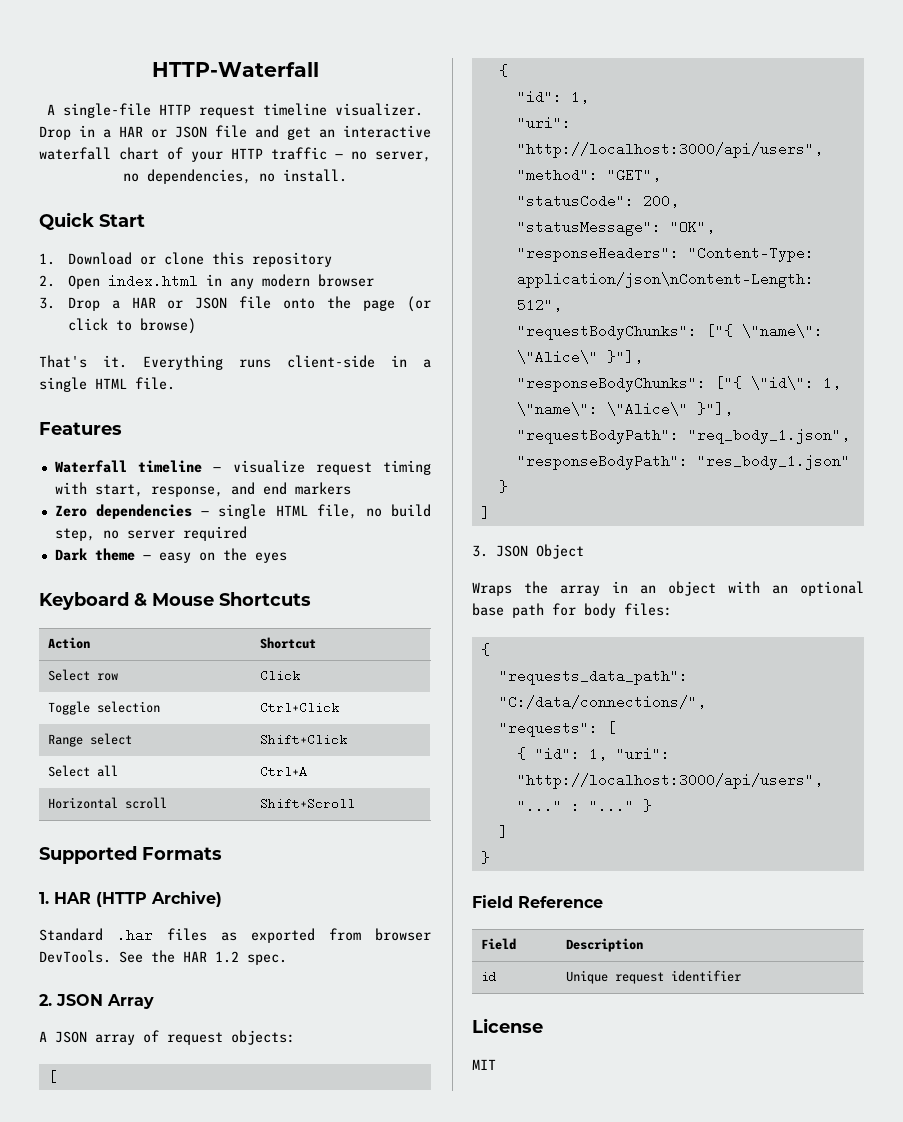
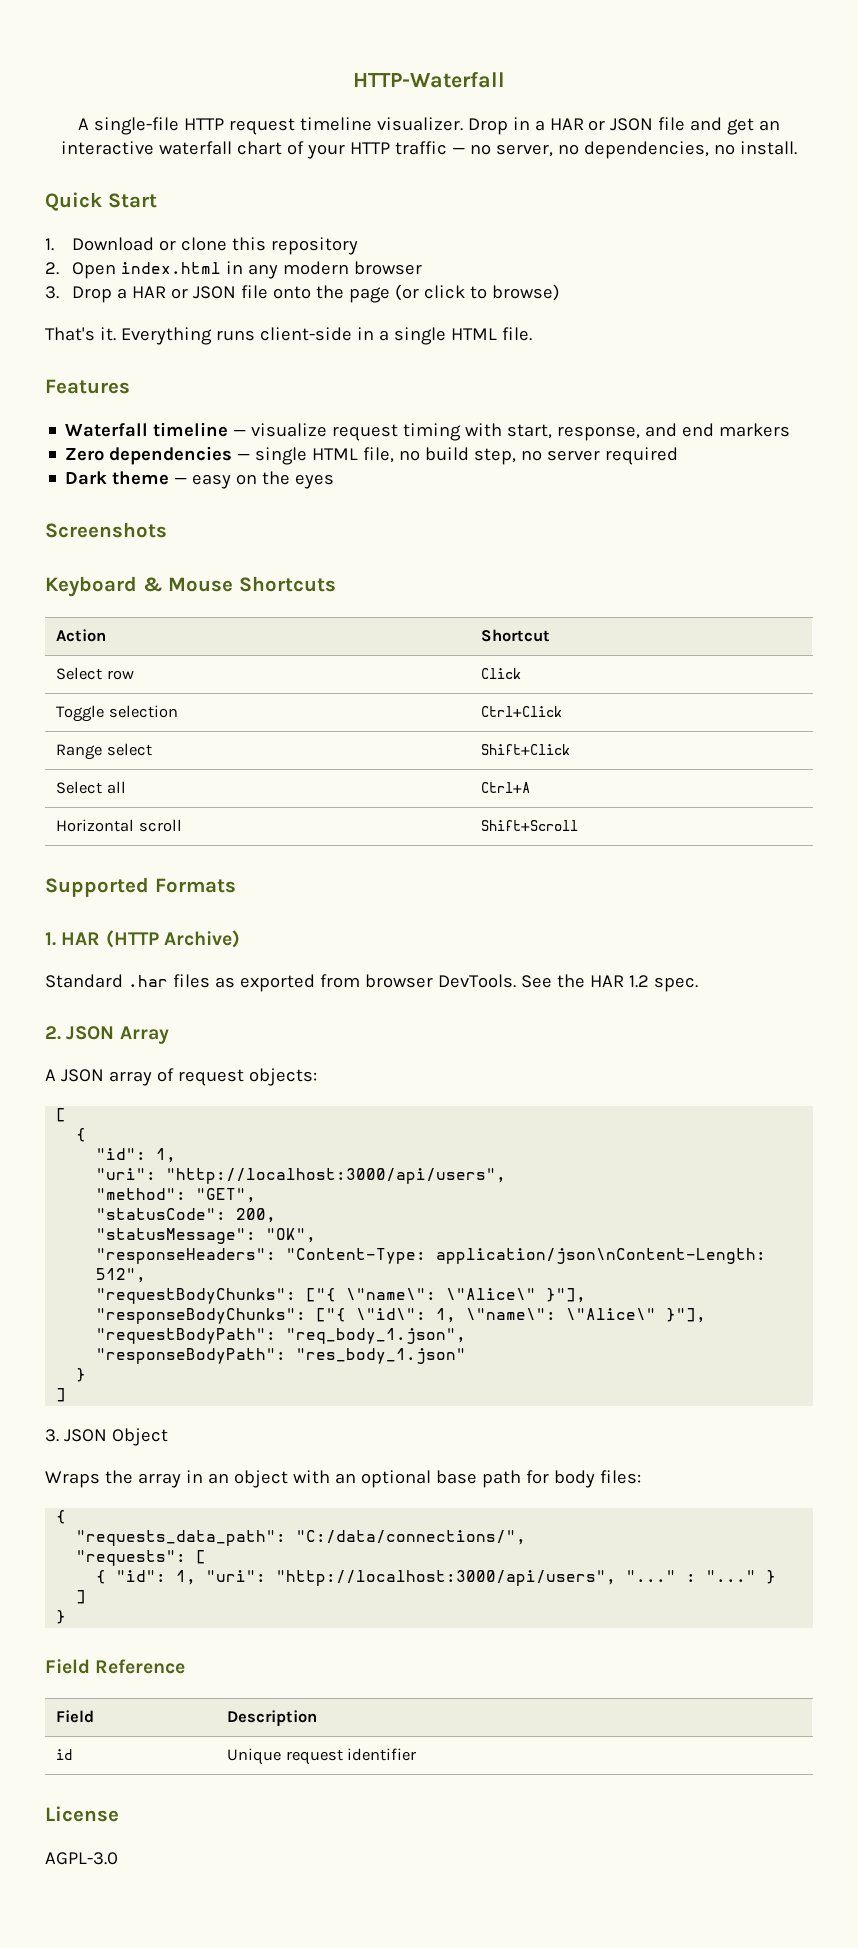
+ Screenshots
- MIT
+ AGPL-3.0

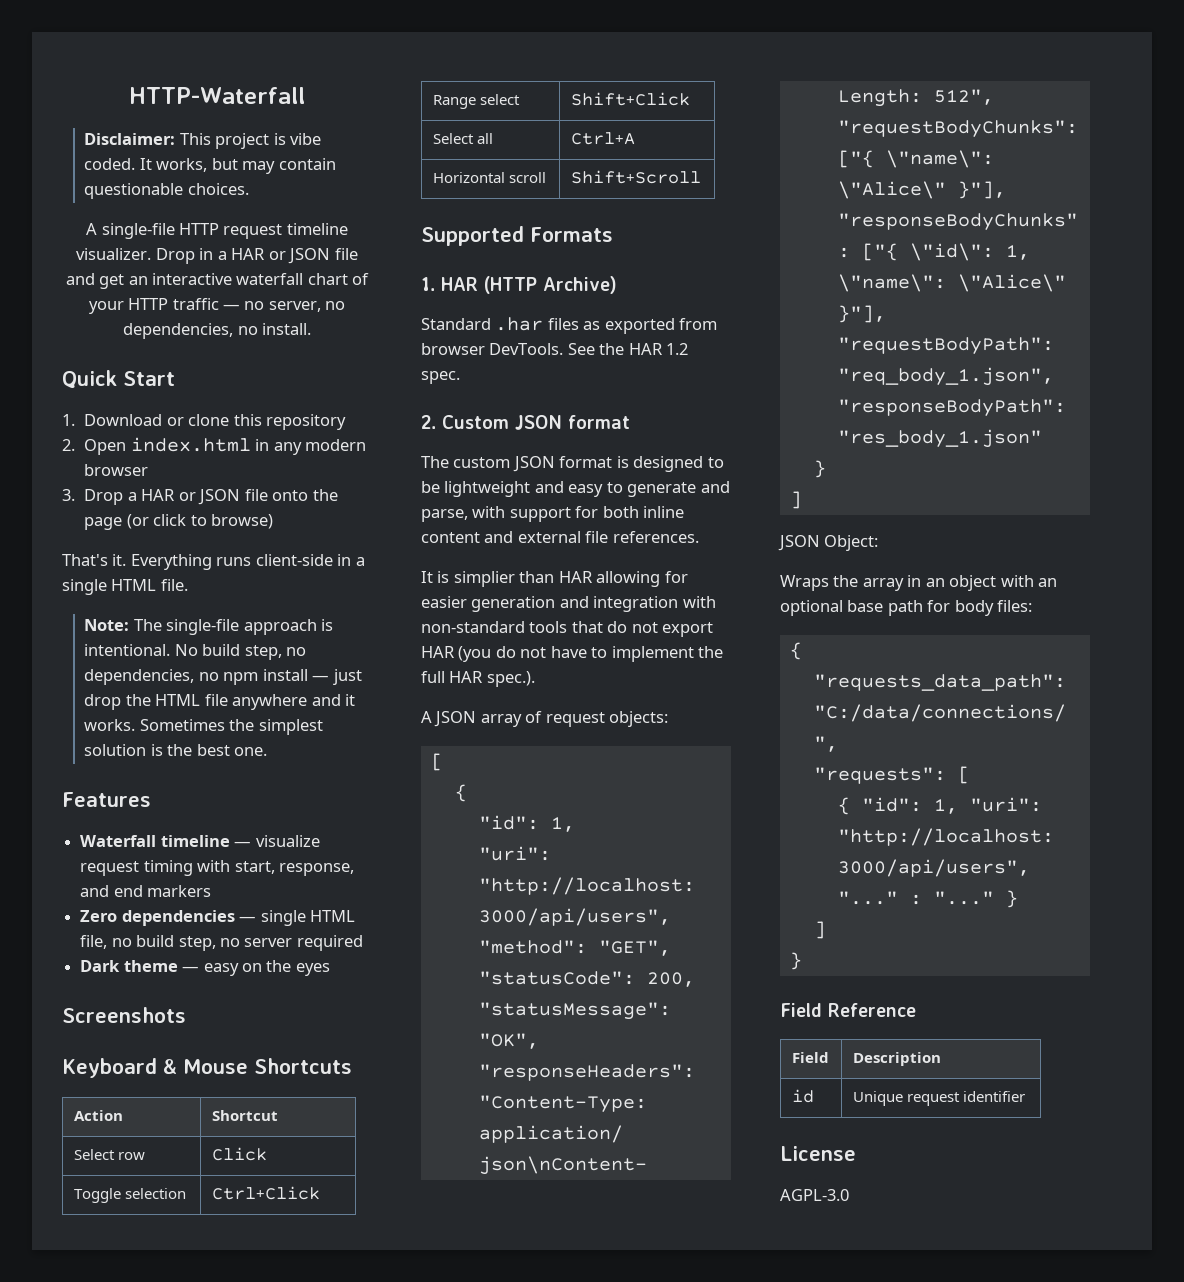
+ Disclaimer: This project is vibe coded. It works, but may contain questionable choices.
+ Note: The single-file approach is intentional. No build step, no dependencies, no npm install — just drop the HTML file anywhere and it works. Sometimes the simplest solution is the best one.
- 2. JSON Array
+ 2. Custom JSON format
+ The custom JSON format is designed to be lightweight and easy to generate and parse, with support for both inline content and external file references.
+ It is simplier than HAR allowing for easier generation and integration with non-standard tools that do not export HAR (you do not have to implement the full HAR spec.).
- 3. JSON Object
+ JSON Object:

